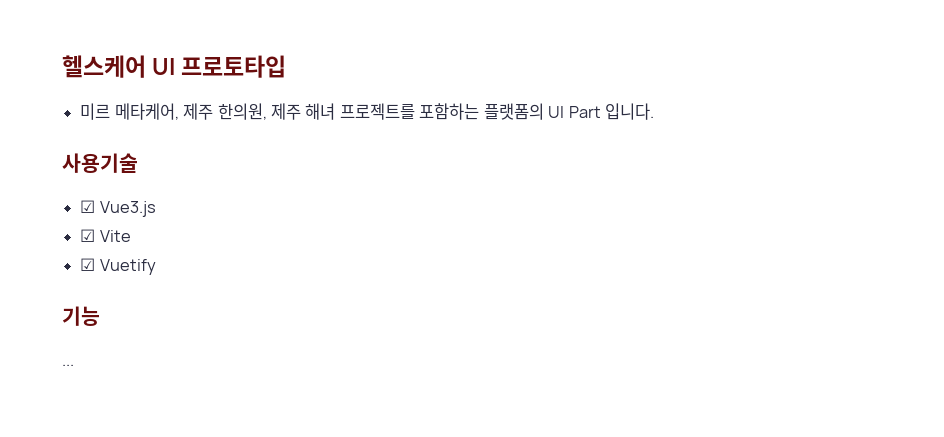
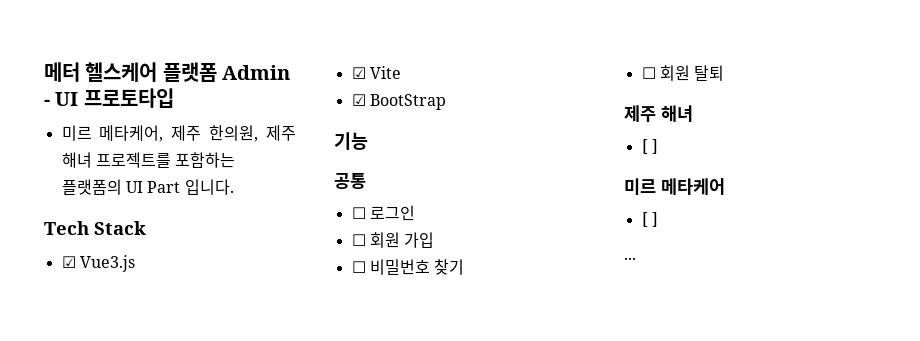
- 헬스케어 UI 프로토타입
+ 메터 헬스케어 플랫폼 Admin - UI 프로토타입
- 사용기술
+ Tech Stack
- ☑ Vuetify
+ ☑ BootStrap
+ 공통
+ ☐ 로그인
+ ☐ 회원 가입
+ ☐ 비밀번호 찾기
+ ☐ 회원 탈퇴
+ 제주 해녀
+ [ ]
+ 미르 메타케어
+ [ ]

